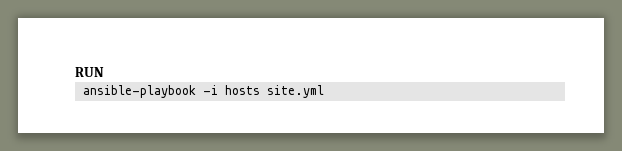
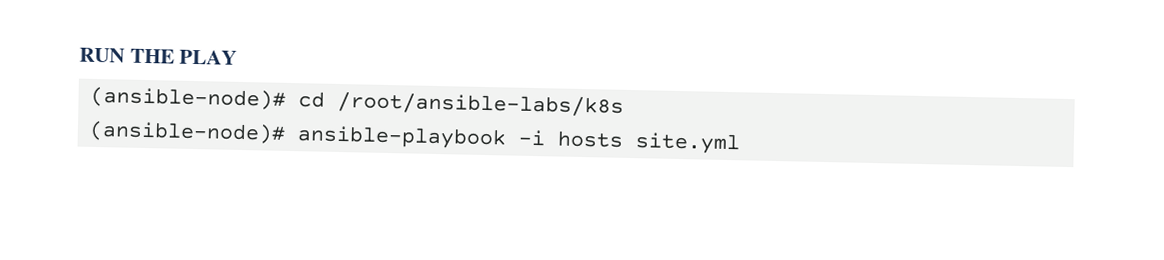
- RUN
- ansible-playbook -i hosts site.yml
+ RUN THE PLAY
+ (ansible-node)# cd /root/ansible-labs/k8s
+ (ansible-node)# ansible-playbook -i hosts site.yml

